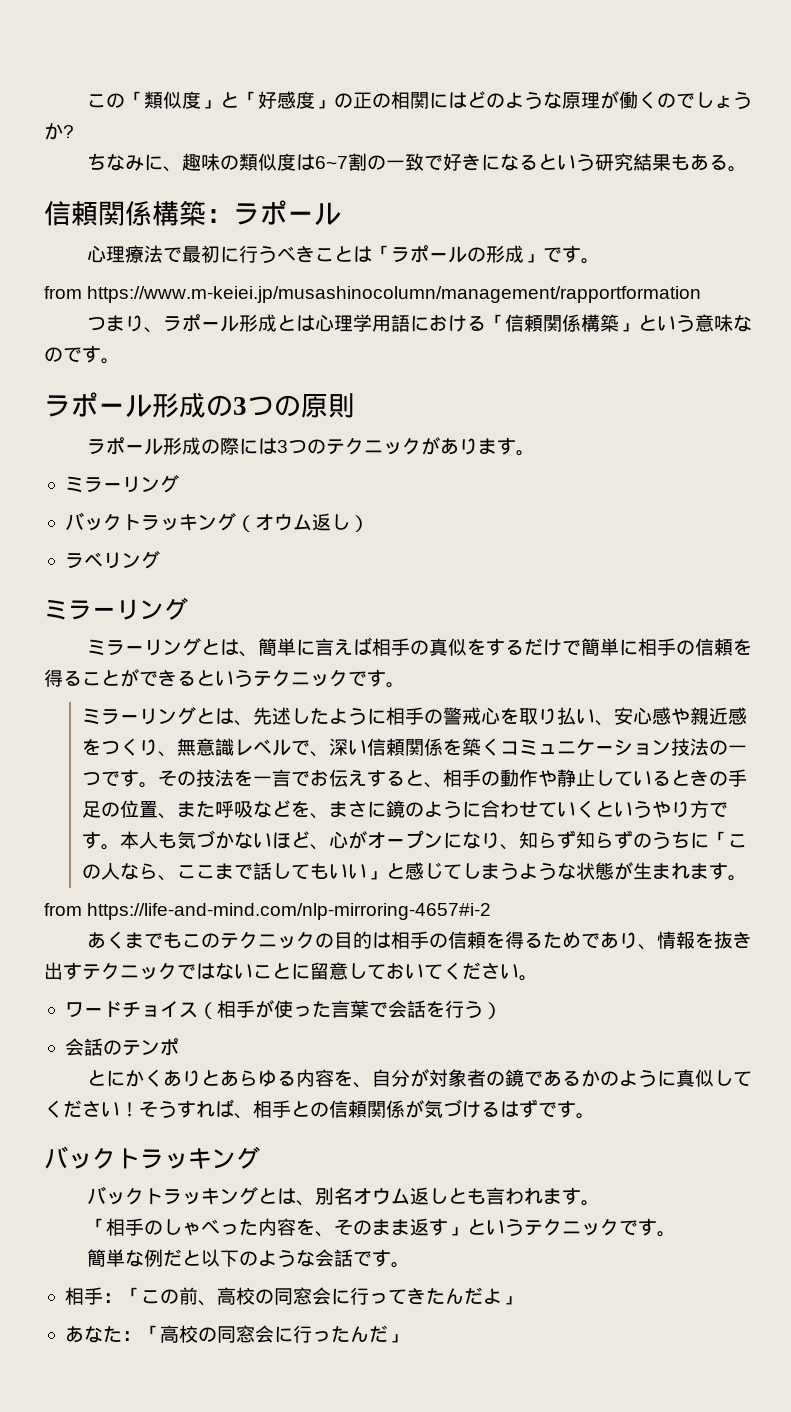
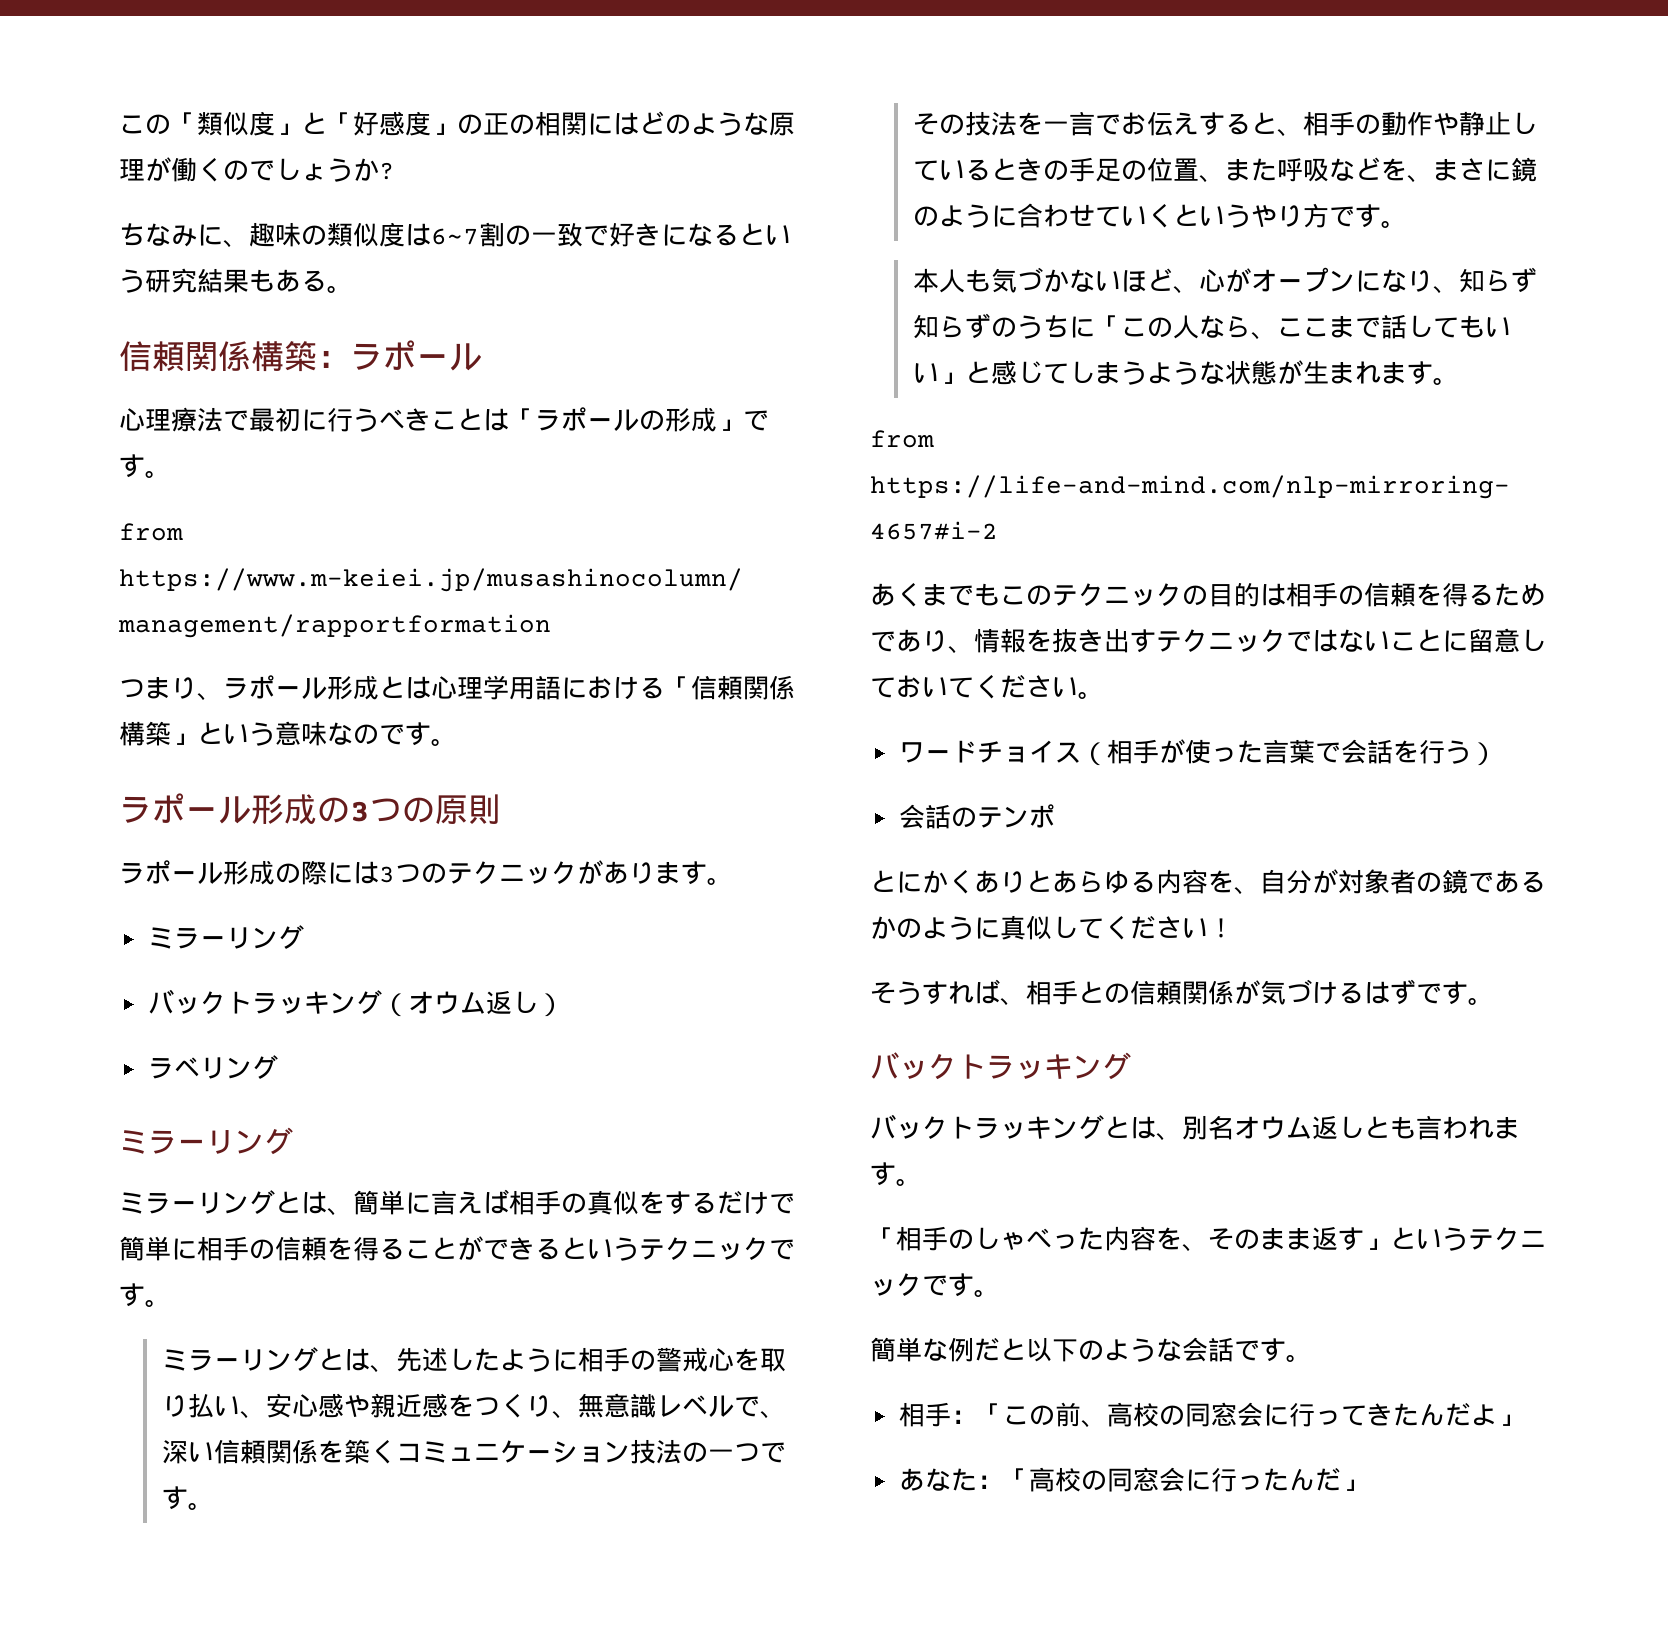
- ミラーリングとは、先述したように相手の警戒心を取り払い、安心感や親近感をつくり、無意識レベルで、深い信頼関係を築くコミュニケーション技法の一つです。その技法を一言でお伝えすると、相手の動作や静止しているときの手足の位置、また呼吸などを、まさに鏡のように合わせていくというやり方です。本人も気づかないほど、心がオープンになり、知らず知らずのうちに「この人なら、ここまで話してもいい」と感じてしまうような状態が生まれます。
+ ミラーリングとは、先述したように相手の警戒心を取り払い、安心感や親近感をつくり、無意識レベルで、深い信頼関係を築くコミュニケーション技法の一つです。
+ その技法を一言でお伝えすると、相手の動作や静止しているときの手足の位置、また呼吸などを、まさに鏡のように合わせていくというやり方です。
+ 本人も気づかないほど、心がオープンになり、知らず知らずのうちに「この人なら、ここまで話してもいい」と感じてしまうような状態が生まれます。
- とにかくありとあらゆる内容を、自分が対象者の鏡であるかのように真似してください！そうすれば、相手との信頼関係が気づけるはずです。
+ とにかくありとあらゆる内容を、自分が対象者の鏡であるかのように真似してください！
+ そうすれば、相手との信頼関係が気づけるはずです。

